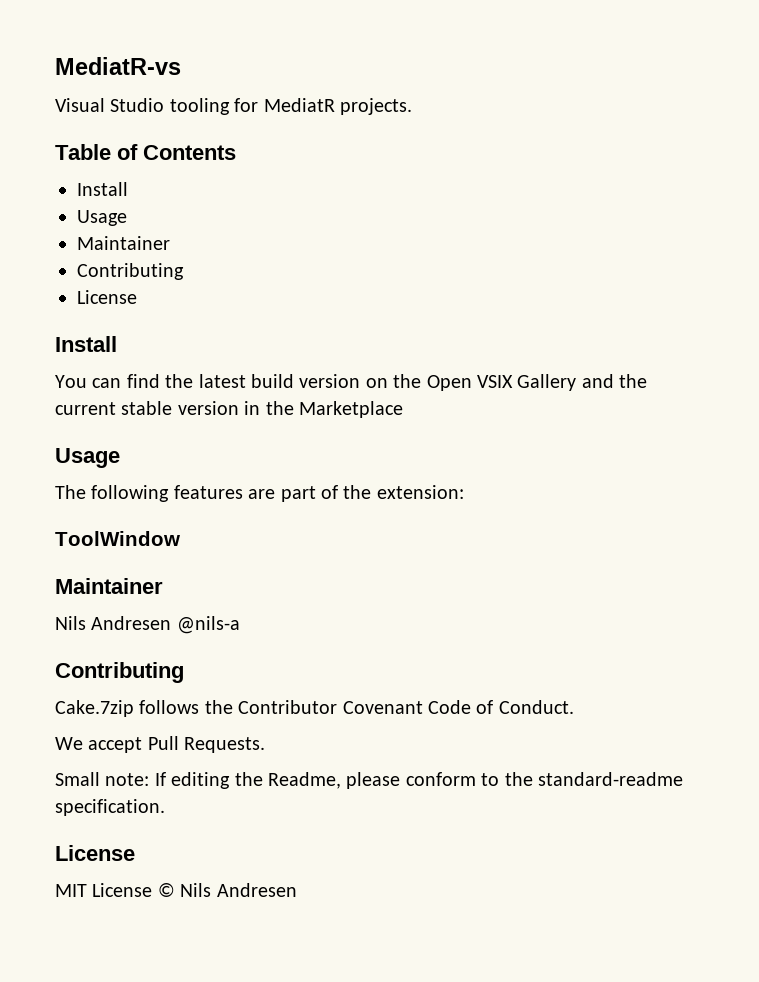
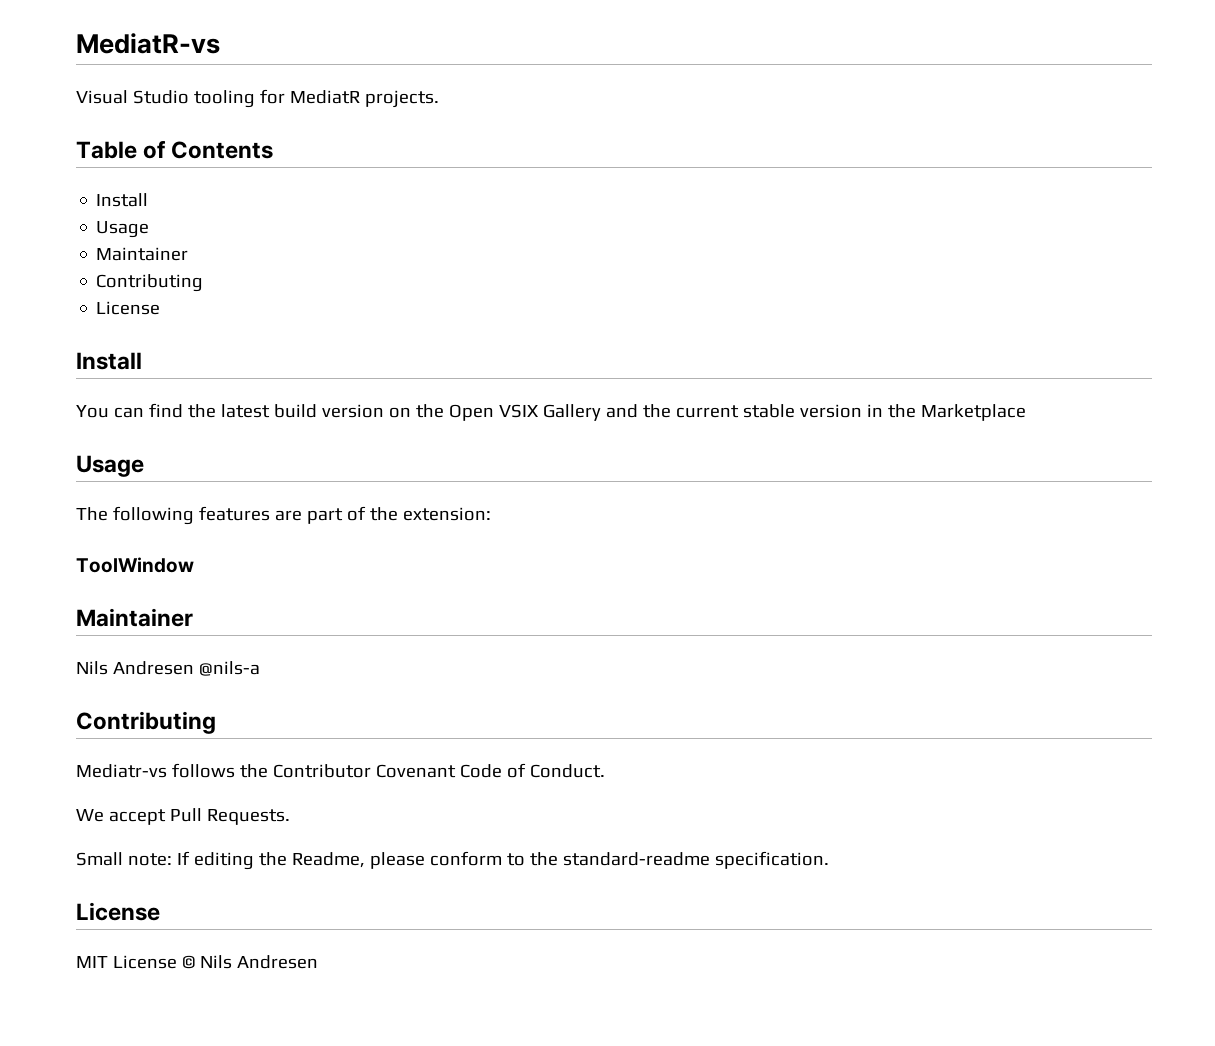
- Cake.7zip follows the Contributor Covenant Code of Conduct.
+ Mediatr-vs follows the Contributor Covenant Code of Conduct.

